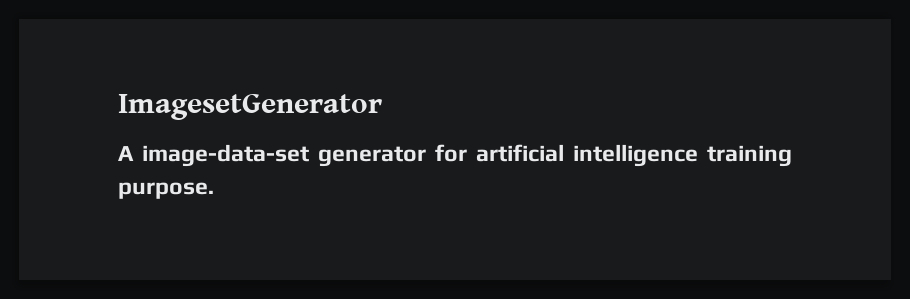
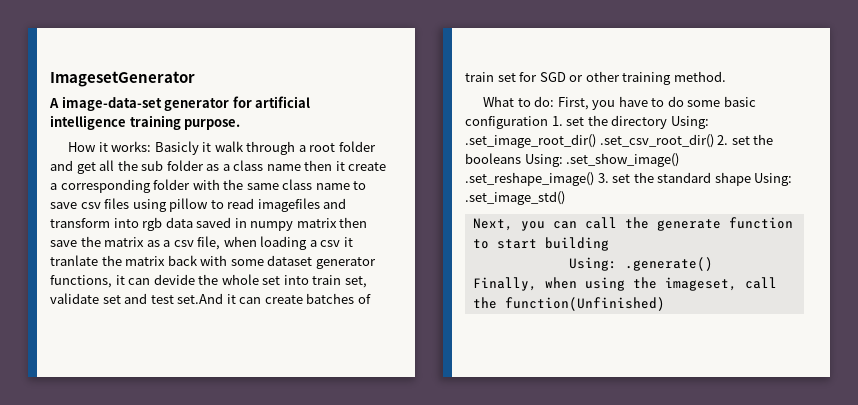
+ How it works: Basicly it walk through a root folder and get all the sub folder as a class name then it create a corresponding folder with the same class name to save csv files using pillow to read imagefiles and transform into rgb data saved in numpy matrix then save the matrix as a csv file, when loading a csv it tranlate the matrix back with some dataset generator functions, it can devide the whole set into train set, validate set and test set.And it can create batches of train set for SGD or other training method.
+ What to do: First, you have to do some basic configuration 1. set the directory Using: .set_image_root_dir() .set_csv_root_dir() 2. set the booleans Using: .set_show_image() .set_reshape_image() 3. set the standard shape Using: .set_image_std()
+ Next, you can call the generate function to start building
+ Using: .generate()
+ Finally, when using the imageset, call the function(Unfinished)

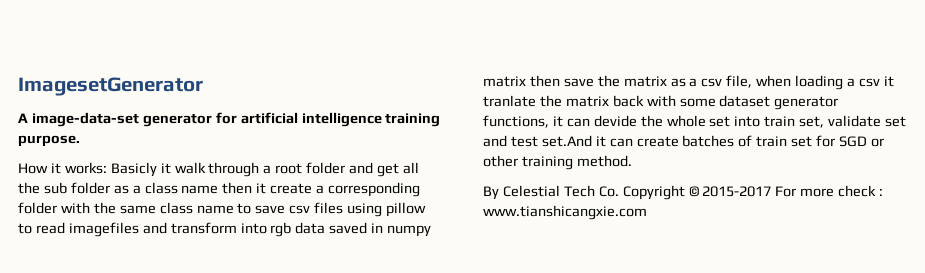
- What to do: First, you have to do some basic configuration 1. set the directory Using: .set_image_root_dir() .set_csv_root_dir() 2. set the booleans Using: .set_show_image() .set_reshape_image() 3. set the standard shape Using: .set_image_std()
- Next, you can call the generate function to start building
- Using: .generate()
- Finally, when using the imageset, call the function(Unfinished)
+ By Celestial Tech Co. Copyright © 2015-2017 For more check : www.tianshicangxie.com

